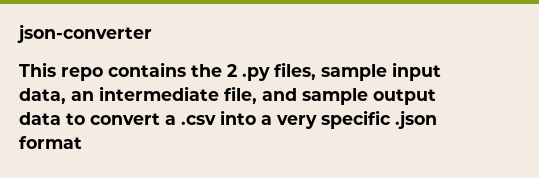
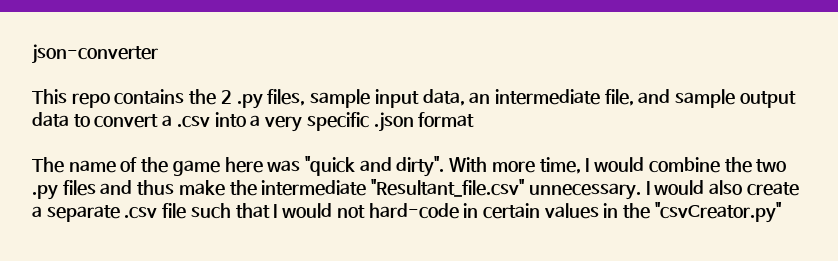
+ The name of the game here was "quick and dirty". With more time, I would combine the two .py files and thus make the intermediate "Resultant_file.csv" unnecessary. I would also create a separate .csv file such that I would not hard-code in certain values in the "csvCreator.py"

